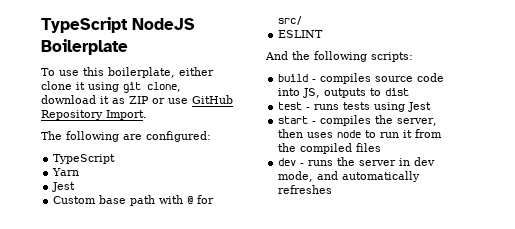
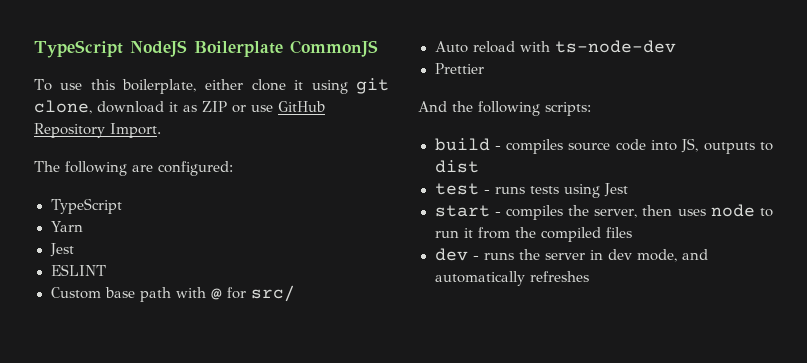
- TypeScript NodeJS Boilerplate
+ TypeScript NodeJS Boilerplate CommonJS
+ ESLINT
- ESLINT
+ Auto reload with ts-node-dev
+ Prettier

